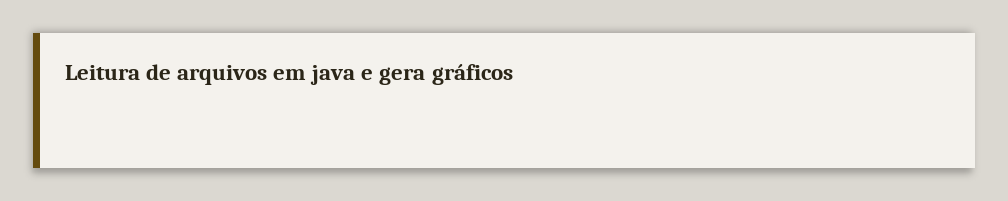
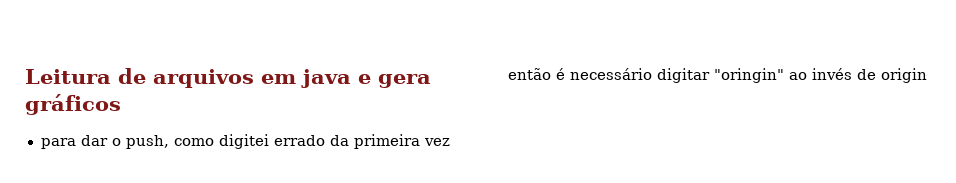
+ para dar o push, como digitei errado da primeira vez então é necessário digitar "oringin" ao invés de origin

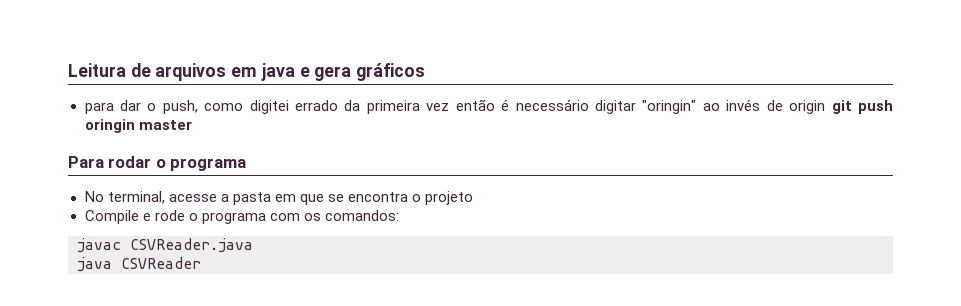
- para dar o push, como digitei errado da primeira vez então é necessário digitar "oringin" ao invés de origin
+ para dar o push, como digitei errado da primeira vez então é necessário digitar "oringin" ao invés de origin git push oringin master
+ Para rodar o programa
+ No terminal, acesse a pasta em que se encontra o projeto
+ Compile e rode o programa com os comandos:
+ javac CSVReader.java
+ java CSVReader

